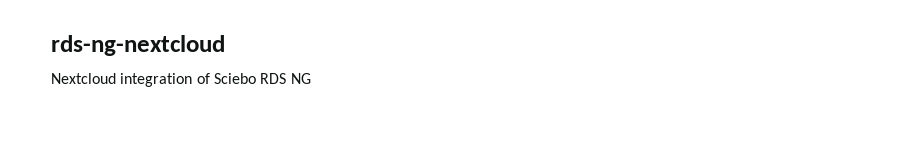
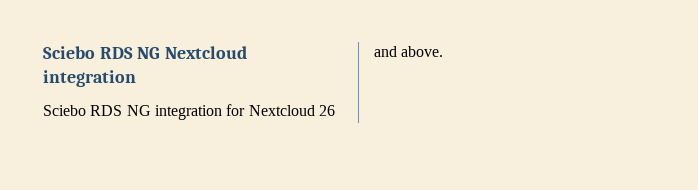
- rds-ng-nextcloud
- Nextcloud integration of Sciebo RDS NG
+ Sciebo RDS NG Nextcloud integration
+ Sciebo RDS NG integration for Nextcloud 26 and above.

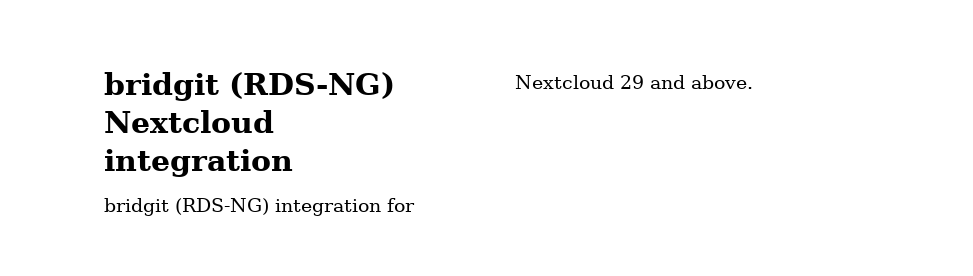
- Sciebo RDS NG Nextcloud integration
+ bridgit (RDS-NG) Nextcloud integration
- Sciebo RDS NG integration for Nextcloud 26 and above.
+ bridgit (RDS-NG) integration for Nextcloud 29 and above.

